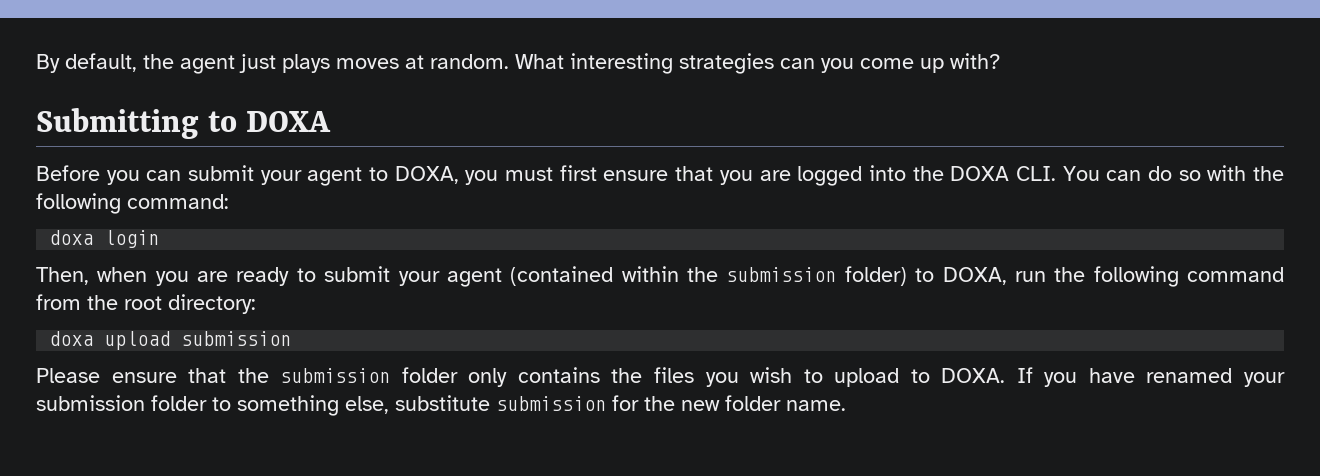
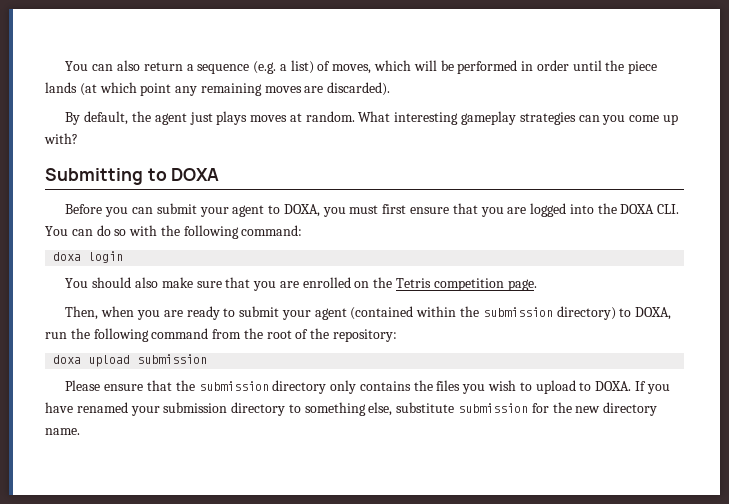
+ You can also return a sequence (e.g. a list) of moves, which will be performed in order until the piece lands (at which point any remaining moves are discarded).
- What interesting strategies can you come up with?
+ What interesting gameplay strategies can you come up with?
+ You should also make sure that you are enrolled on the Tetris competition page.
- Then, when you are ready to submit your agent (contained within the submission folder) to DOXA, run the following command from the root directory:
+ Then, when you are ready to submit your agent (contained within the submission directory) to DOXA, run the following command from the root of the repository:
- Please ensure that the submission folder only contains the files you wish to upload to DOXA.
+ Please ensure that the submission directory only contains the files you wish to upload to DOXA.
- If you have renamed your submission folder to something else, substitute submission for the new folder name.
+ If you have renamed your submission directory to something else, substitute submission for the new directory name.

